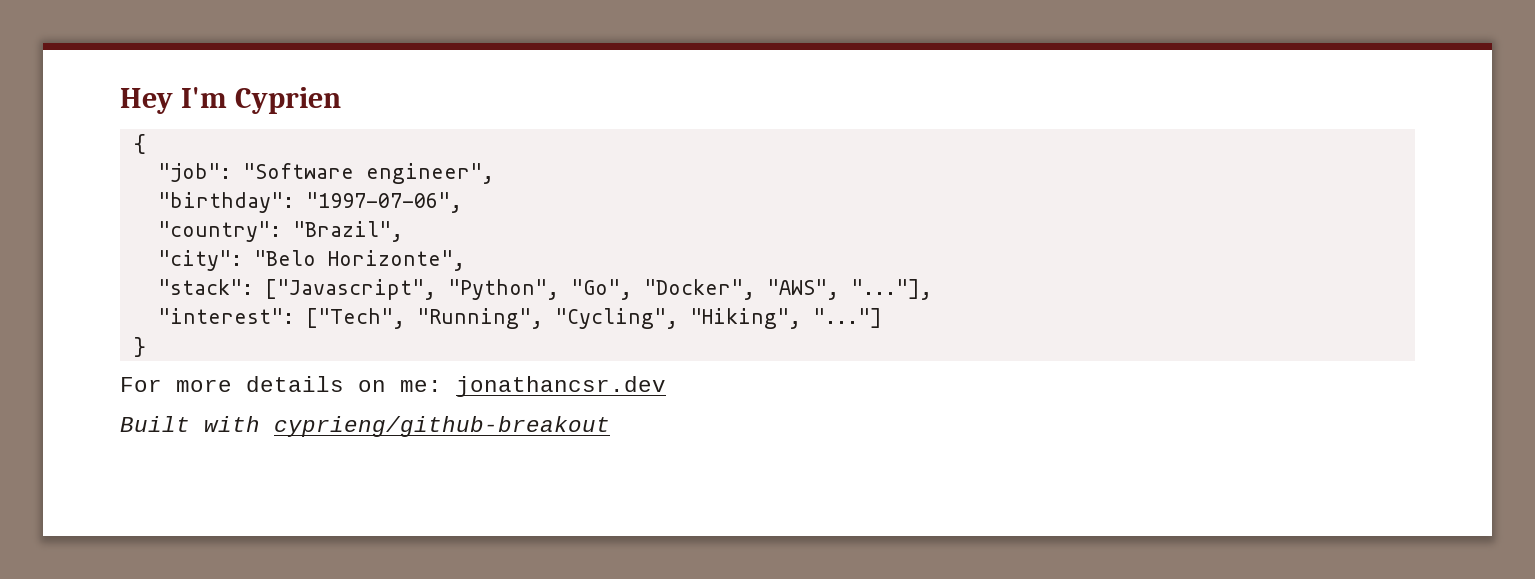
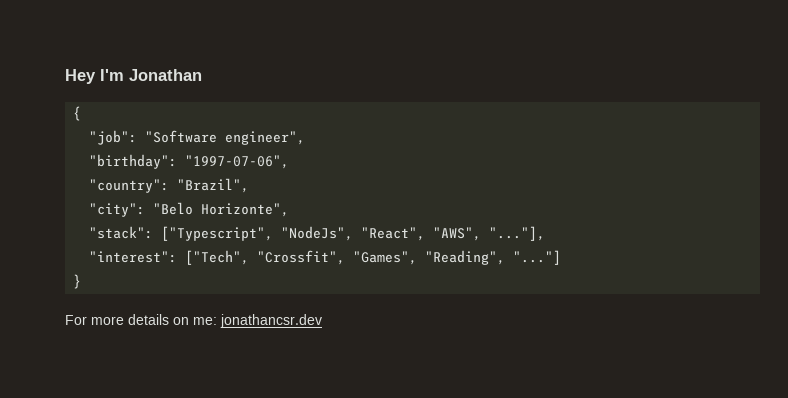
- Hey I'm Cyprien
+ Hey I'm Jonathan
- "stack": ["Javascript", "Python", "Go", "Docker", "AWS", "..."],
+ "stack": ["Typescript", "NodeJs", "React", "AWS", "..."],
- "interest": ["Tech", "Running", "Cycling", "Hiking", "..."]
+ "interest": ["Tech", "Crossfit", "Games", "Reading", "..."]
- Built with cyprieng/github-breakout

